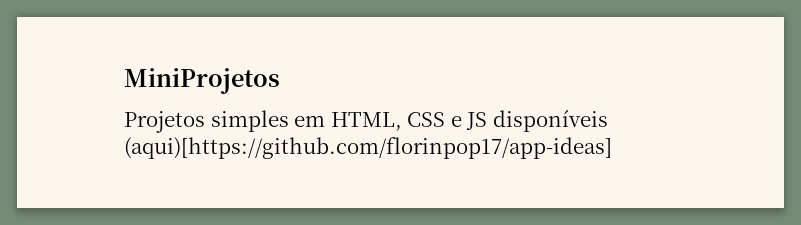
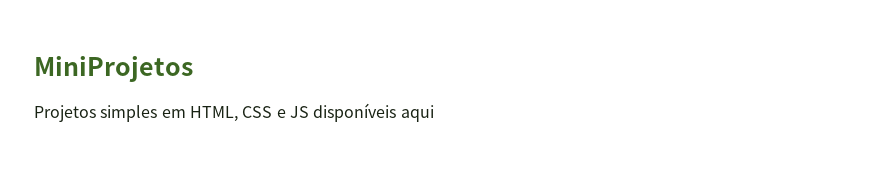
- Projetos simples em HTML, CSS e JS disponíveis (aqui)[https://github.com/florinpop17/app-ideas]
+ Projetos simples em HTML, CSS e JS disponíveis aqui

